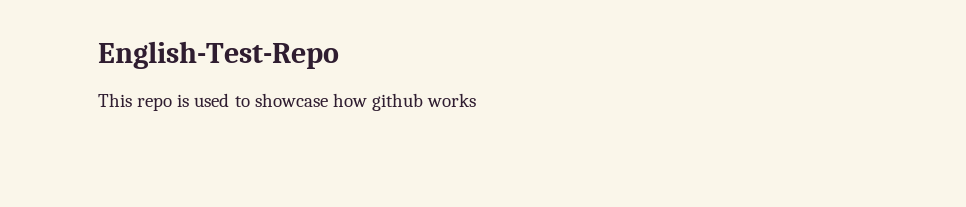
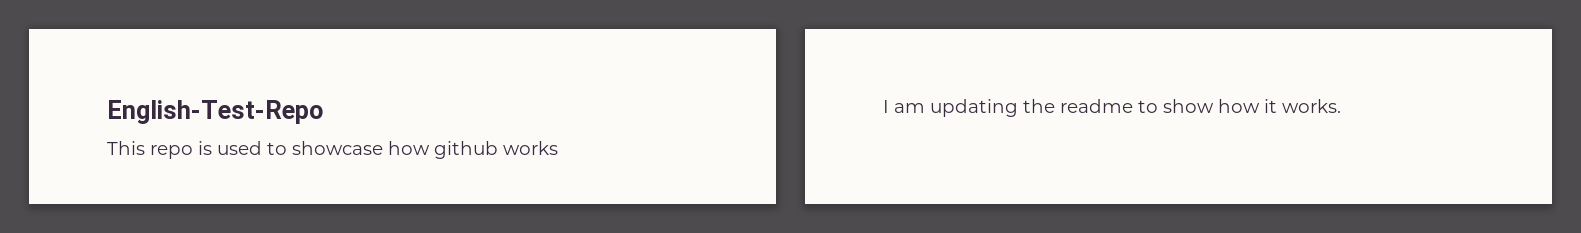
+ I am updating the readme to show how it works.

